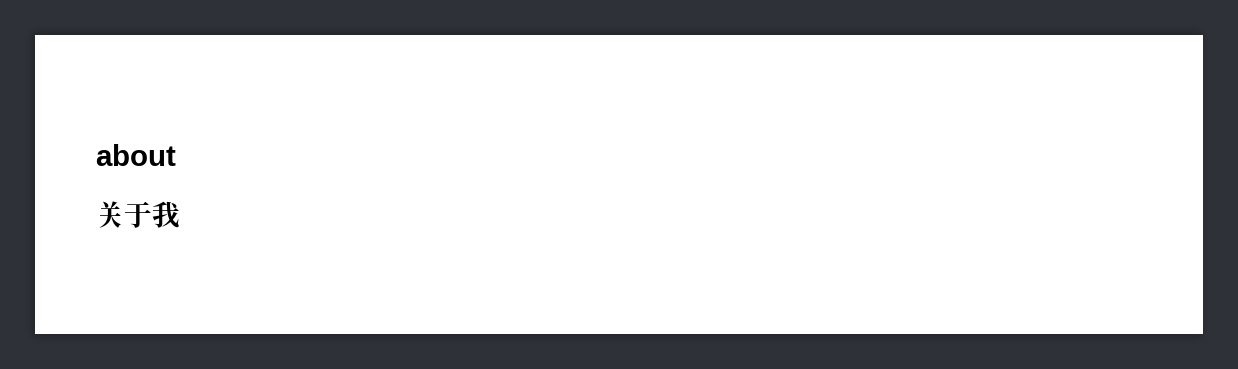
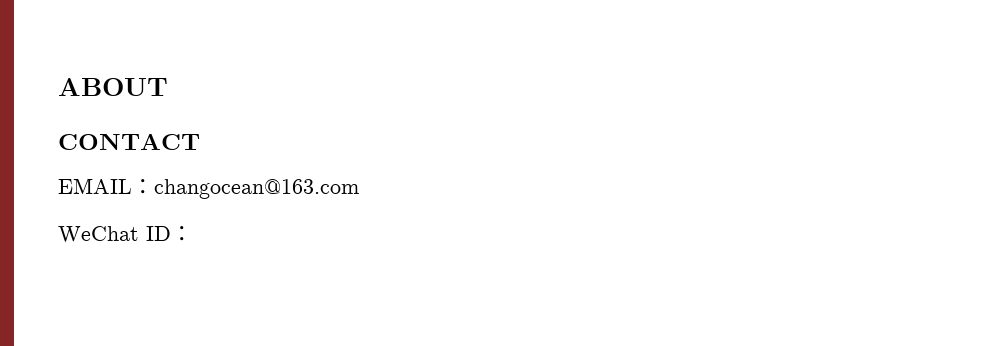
- about
- 关于我
+ ABOUT
+ CONTACT
+ EMAIL：changocean@163.com
+ WeChat ID：

